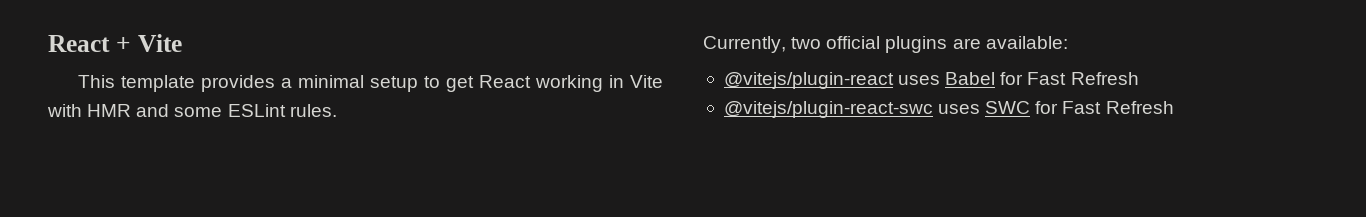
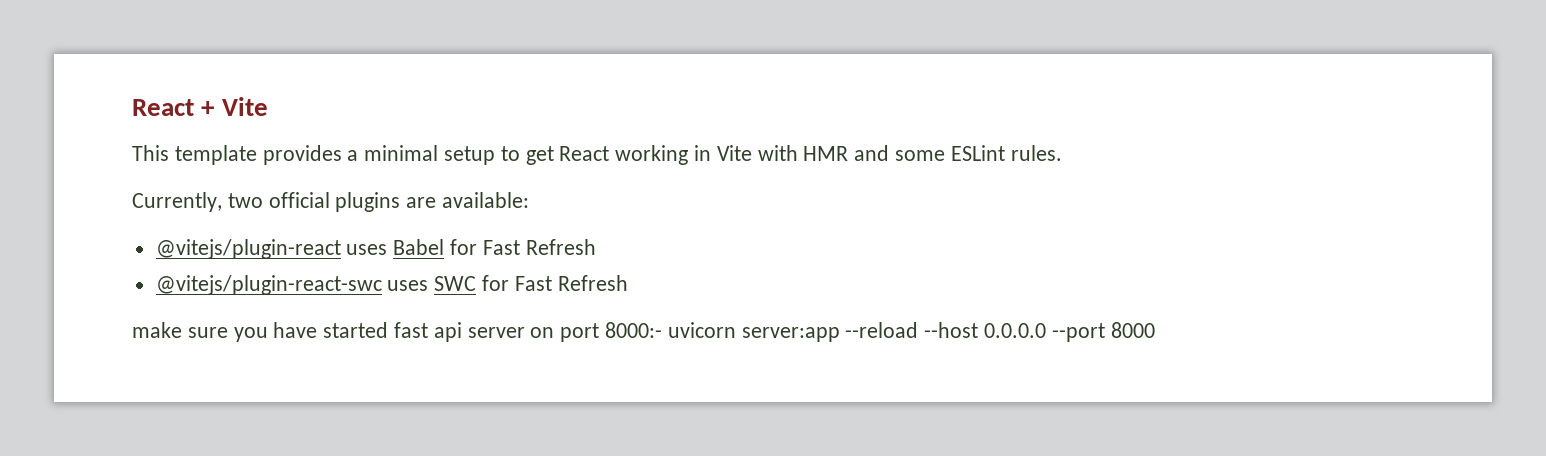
+ make sure you have started fast api server on port 8000:- uvicorn server:app --reload --host 0.0.0.0 --port 8000

